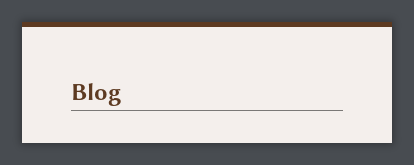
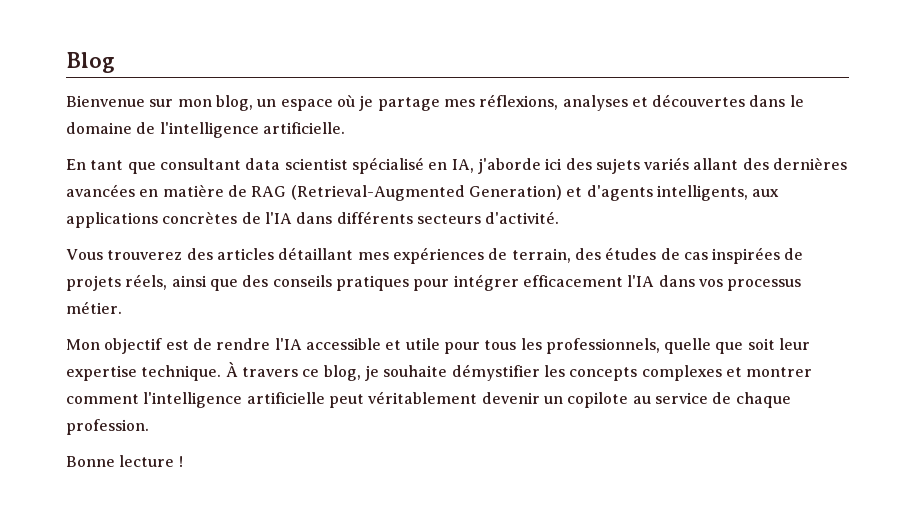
+ Bienvenue sur mon blog, un espace où je partage mes réflexions, analyses et découvertes dans le domaine de l'intelligence artificielle.
+ En tant que consultant data scientist spécialisé en IA, j'aborde ici des sujets variés allant des dernières avancées en matière de RAG (Retrieval-Augmented Generation) et d'agents intelligents, aux applications concrètes de l'IA dans différents secteurs d'activité.
+ Vous trouverez des articles détaillant mes expériences de terrain, des études de cas inspirées de projets réels, ainsi que des conseils pratiques pour intégrer efficacement l'IA dans vos processus métier.
+ Mon objectif est de rendre l'IA accessible et utile pour tous les professionnels, quelle que soit leur expertise technique. À travers ce blog, je souhaite démystifier les concepts complexes et montrer comment l'intelligence artificielle peut véritablement devenir un copilote au service de chaque profession.
+ Bonne lecture !

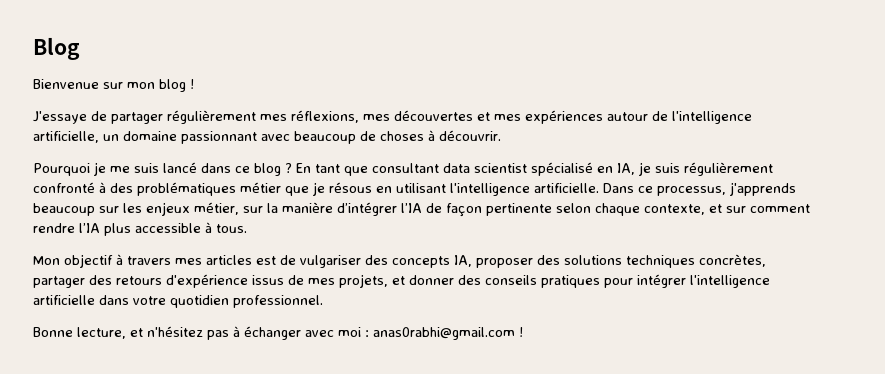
- Bienvenue sur mon blog, un espace où je partage mes réflexions, analyses et découvertes dans le domaine de l'intelligence artificielle.
- En tant que consultant data scientist spécialisé en IA, j'aborde ici des sujets variés allant des dernières avancées en matière de RAG (Retrieval-Augmented Generation) et d'agents intelligents, aux applications concrètes de l'IA dans différents secteurs d'activité.
- Vous trouverez des articles détaillant mes expériences de terrain, des études de cas inspirées de projets réels, ainsi que des conseils pratiques pour intégrer efficacement l'IA dans vos processus métier.
- Mon objectif est de rendre l'IA accessible et utile pour tous les professionnels, quelle que soit leur expertise technique. À travers ce blog, je souhaite démystifier les concepts complexes et montrer comment l'intelligence artificielle peut véritablement devenir un copilote au service de chaque profession.
- Bonne lecture !
+ Bienvenue sur mon blog !
+ J'essaye de partager régulièrement mes réflexions, mes découvertes et mes expériences autour de l'intelligence artificielle, un domaine passionnant avec beaucoup de choses à découvrir.
+ Pourquoi je me suis lancé dans ce blog ? En tant que consultant data scientist spécialisé en IA, je suis régulièrement confronté à des problématiques métier que je résous en utilisant l'intelligence artificielle. Dans ce processus, j'apprends beaucoup sur les enjeux métier, sur la manière d’intégrer l’IA de façon pertinente selon chaque contexte, et sur comment rendre l’IA plus accessible à tous.
+ Mon objectif à travers mes articles est de vulgariser des concepts IA, proposer des solutions techniques concrètes, partager des retours d'expérience issus de mes projets, et donner des conseils pratiques pour intégrer l'intelligence artificielle dans votre quotidien professionnel.
+ Bonne lecture, et n'hésitez pas à échanger avec moi : anas0rabhi@gmail.com !

